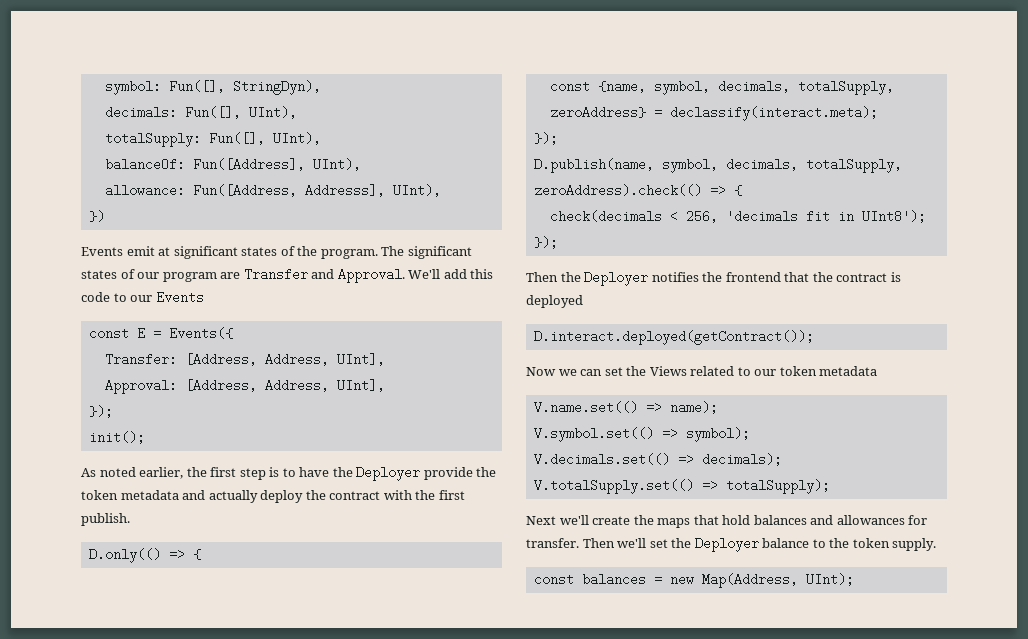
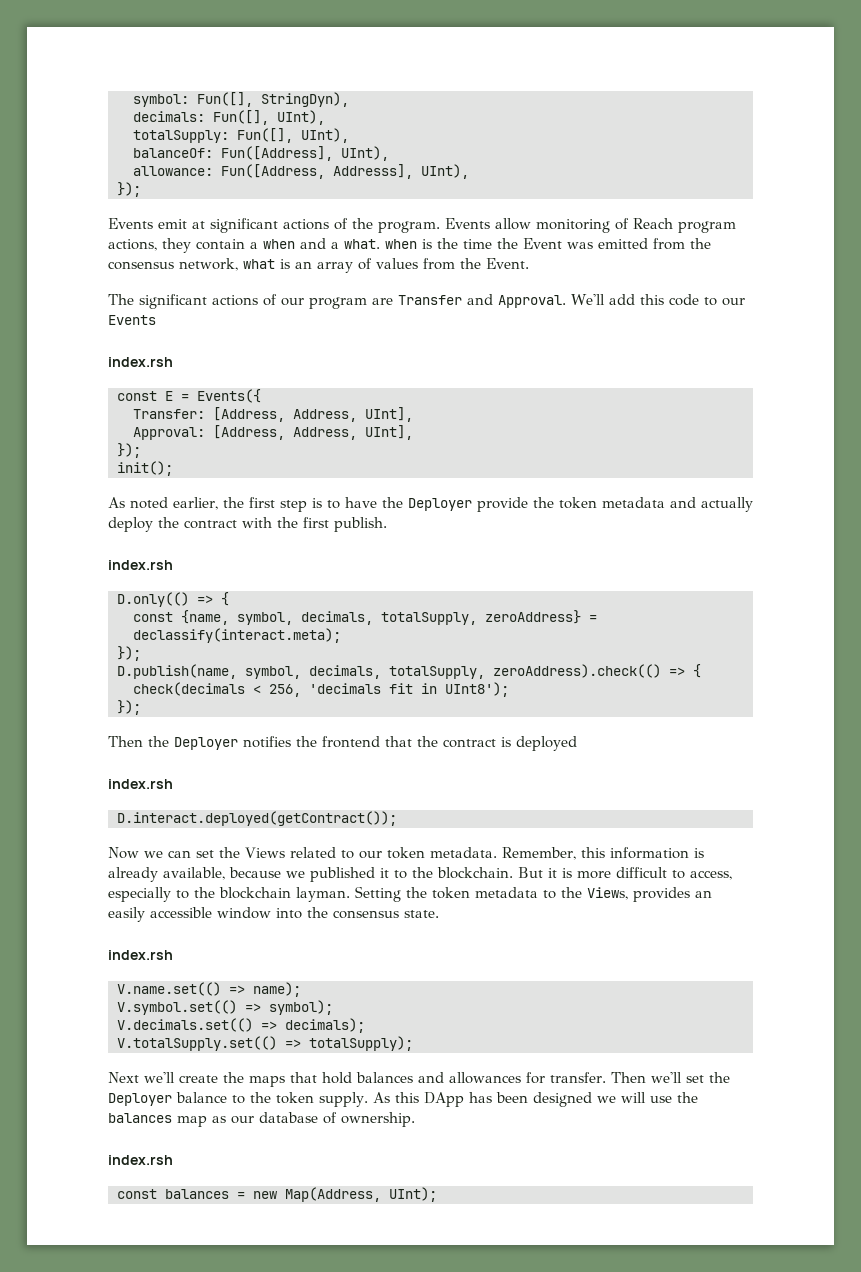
  allowance: Fun([Address, Addresss], UInt),
- })
+ });
- Events emit at significant states of the program. The significant states of our program are Transfer and Approval.
+ Events emit at significant actions of the program. Events allow monitoring of Reach program actions, they contain a when and a what. when is the time the Event was emitted from the consensus network, what is an array of values from the Event.
+ The significant actions of our program are Transfer and Approval.
  We'll add this code to our Events
+ index.rsh
  As noted earlier, the first step is to have the Deployer provide the token metadata and actually deploy the contract with the first publish.
+ index.rsh
  Then the Deployer notifies the frontend that the contract is deployed
+ index.rsh
- Now we can set the Views related to our token metadata
+ Now we can set the Views related to our token metadata. Remember, this information is already available, because we published it to the blockchain. But it is more difficult to access, especially to the blockchain layman. Setting the token metadata to the Views, provides an easily accessible window into the consensus state.
+ index.rsh
+ As this DApp has been designed we will use the balances map as our database of ownership.
+ index.rsh

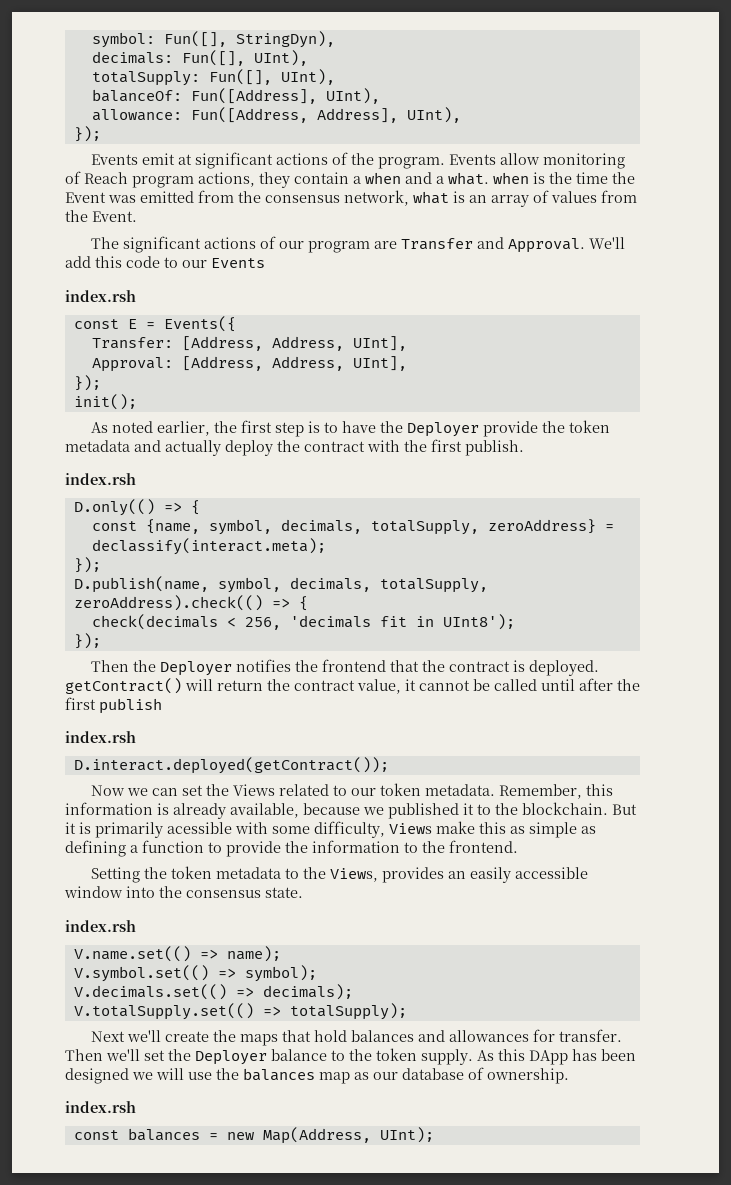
- allowance: Fun([Address, Addresss], UInt),
+ allowance: Fun([Address, Address], UInt),
- Then the Deployer notifies the frontend that the contract is deployed
+ Then the Deployer notifies the frontend that the contract is deployed. getContract() will return the contract value, it cannot be called until after the first publish
- But it is more difficult to access, especially to the blockchain layman. Setting the token metadata to the Views, provides an easily accessible window into the consensus state.
+ But it is primarily acessible with some difficulty, Views make this as simple as defining a function to provide the information to the frontend.
+ Setting the token metadata to the Views, provides an easily accessible window into the consensus state.

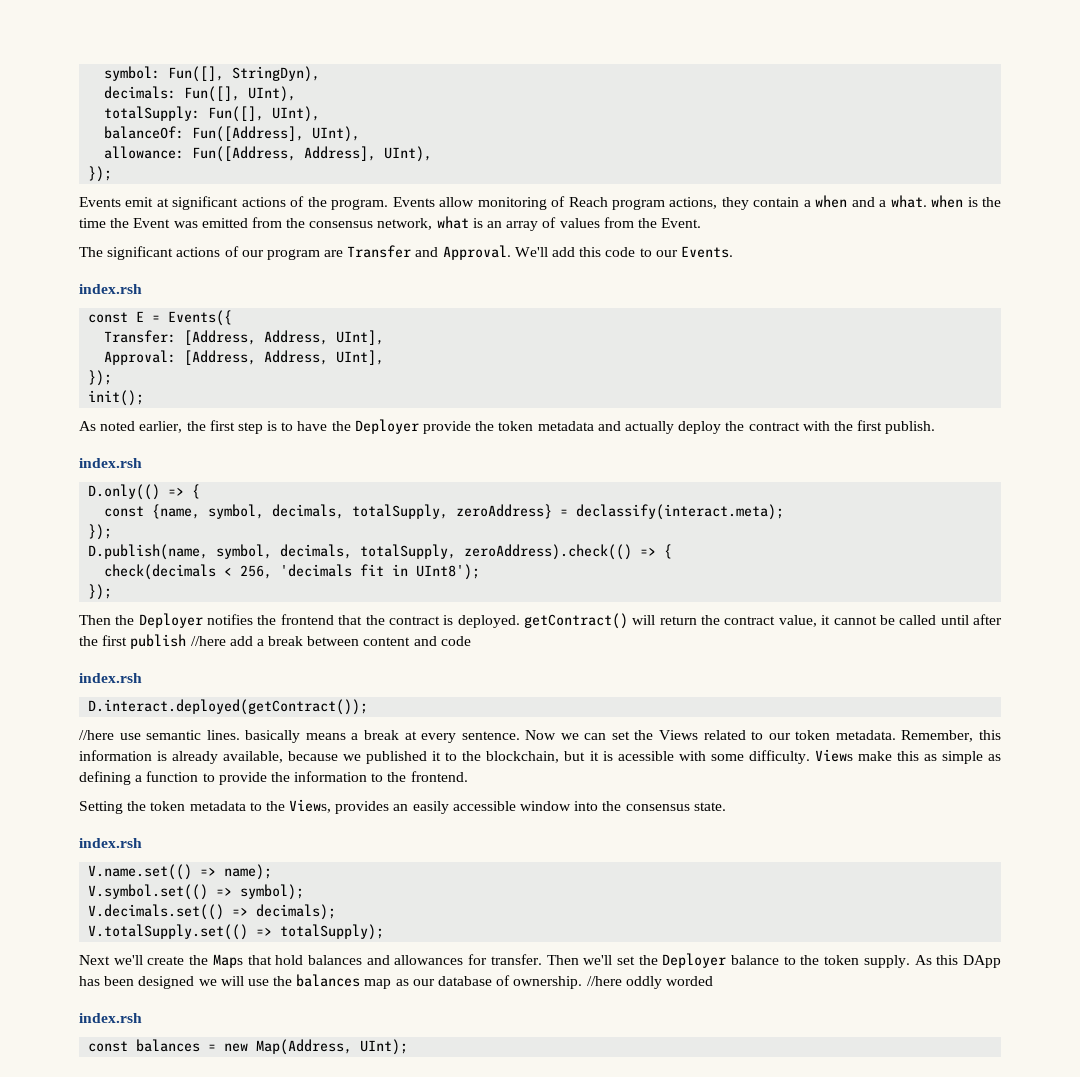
- We'll add this code to our Events
+ We'll add this code to our Events.
- Then the Deployer notifies the frontend that the contract is deployed. getContract() will return the contract value, it cannot be called until after the first publish
+ Then the Deployer notifies the frontend that the contract is deployed. getContract() will return the contract value, it cannot be called until after the first publish //here add a break between content and code
  index.rsh
  D.interact.deployed(getContract());
- Now we can set the Views related to our token metadata.
+ //here use semantic lines. basically means a break at every sentence. Now we can set the Views related to our token metadata.
- Remember, this information is already available, because we published it to the blockchain. But it is primarily acessible with some difficulty, Views make this as simple as defining a function to provide the information to the frontend.
+ Remember, this information is already available, because we published it to the blockchain, but it is acessible with some difficulty. Views make this as simple as defining a function to provide the information to the frontend.
- Next we'll create the maps that hold balances and allowances for transfer.
+ Next we'll create the Maps that hold balances and allowances for transfer.
+ //here oddly worded

